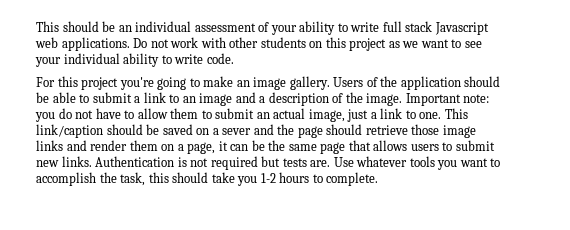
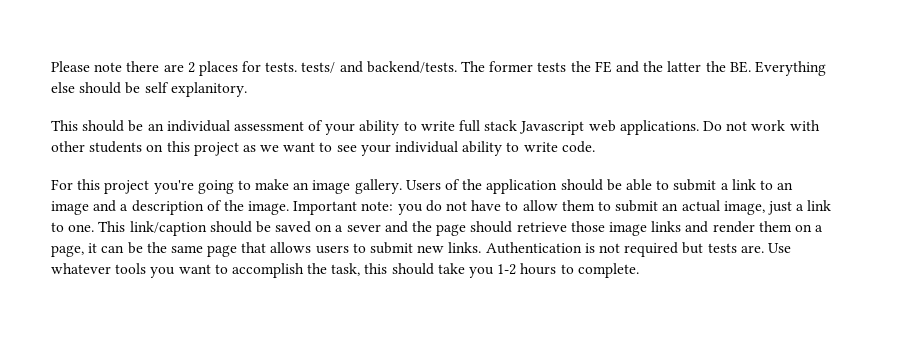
+ Please note there are 2 places for tests. tests/ and backend/tests. The former tests the FE and the latter the BE. Everything else should be self explanitory.

